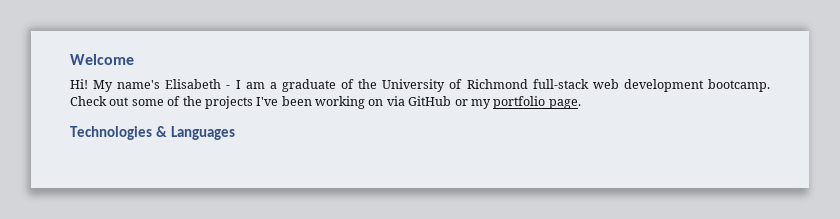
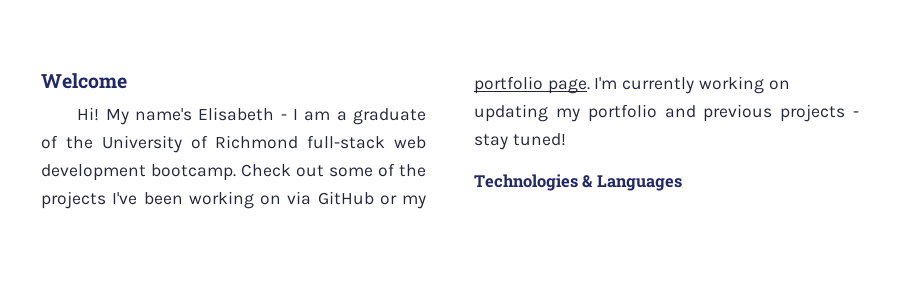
+ I'm currently working on updating my portfolio and previous projects - stay tuned!

